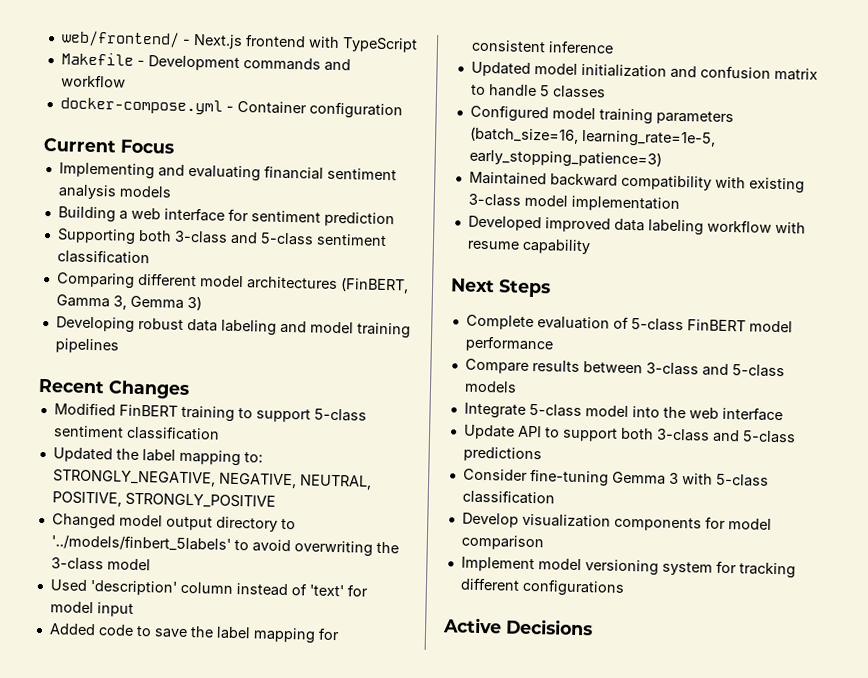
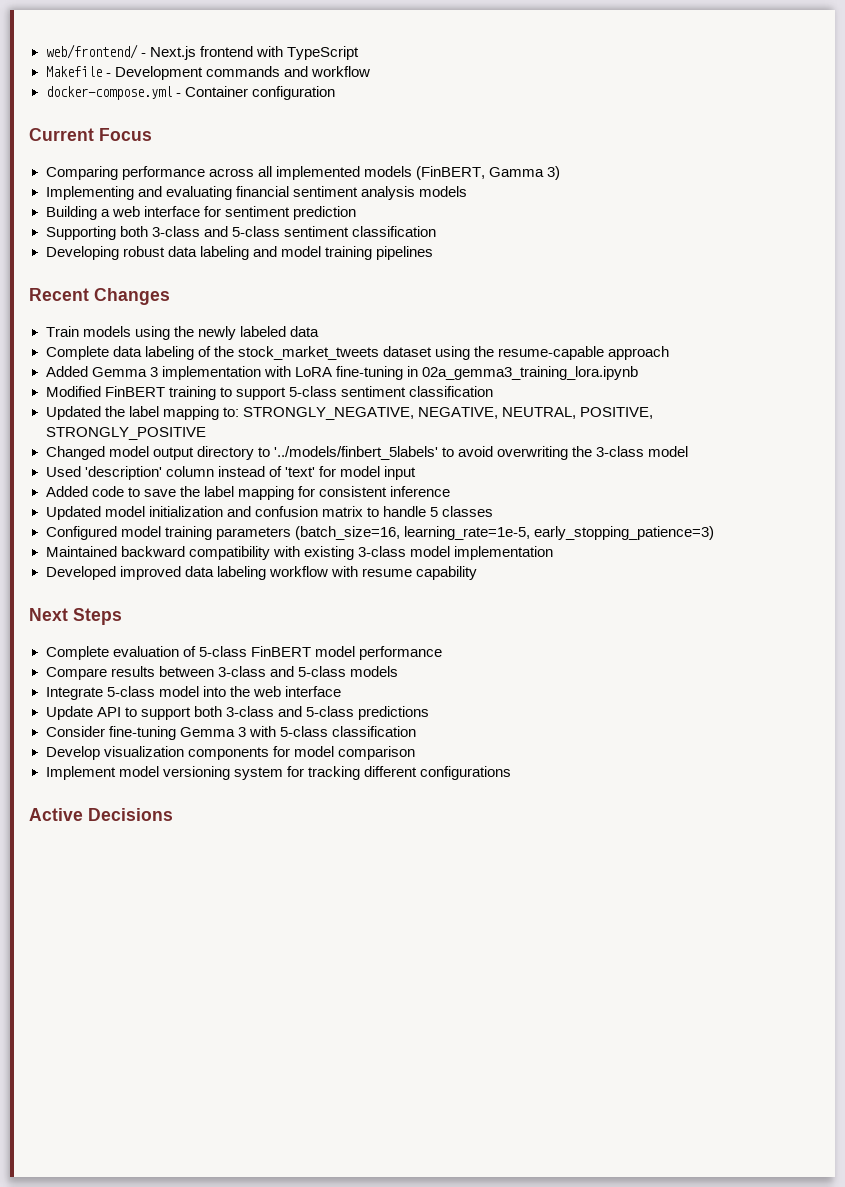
+ Comparing performance across all implemented models (FinBERT, Gamma 3)
- Comparing different model architectures (FinBERT, Gamma 3, Gemma 3)
+ Train models using the newly labeled data
+ Complete data labeling of the stock_market_tweets dataset using the resume-capable approach
+ Added Gemma 3 implementation with LoRA fine-tuning in 02a_gemma3_training_lora.ipynb

